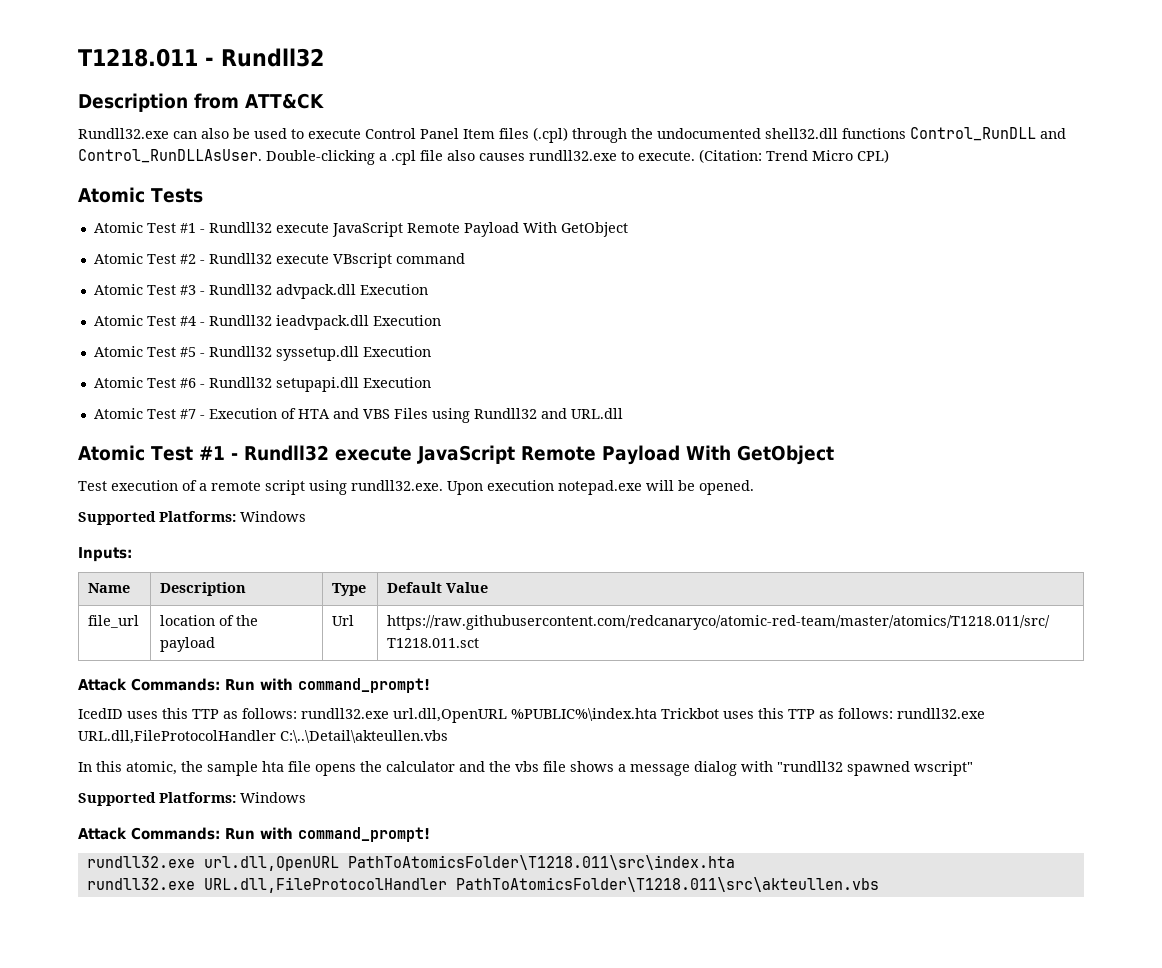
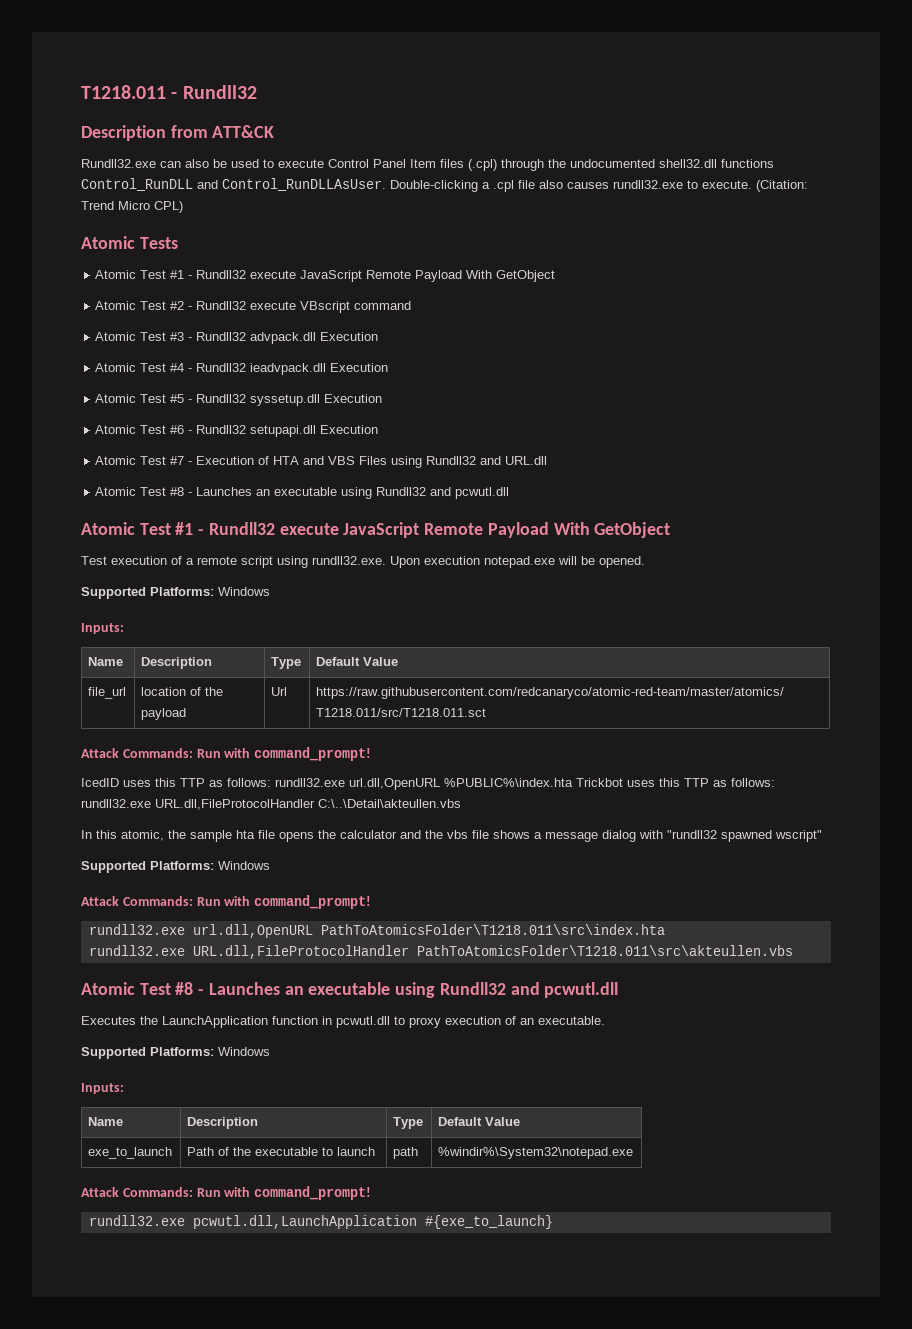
  Atomic Test #7 - Execution of HTA and VBS Files using Rundll32 and URL.dll
+ Atomic Test #8 - Launches an executable using Rundll32 and pcwutl.dll
  rundll32.exe URL.dll,FileProtocolHandler PathToAtomicsFolder\T1218.011\src\akteullen.vbs
+ Atomic Test #8 - Launches an executable using Rundll32 and pcwutl.dll
+ Executes the LaunchApplication function in pcwutl.dll to proxy execution of an executable.
+ Supported Platforms: Windows
+ Inputs:
+ Name | Description | Type | Default Value
+ exe_to_launch | Path of the executable to launch | path | %windir%\System32\notepad.exe
+ Attack Commands: Run with command_prompt!
+ rundll32.exe pcwutl.dll,LaunchApplication #{exe_to_launch}

